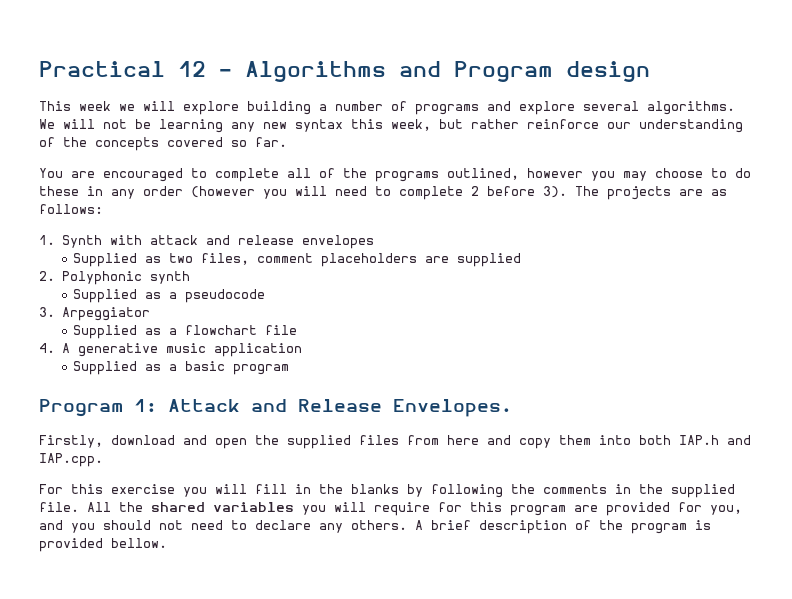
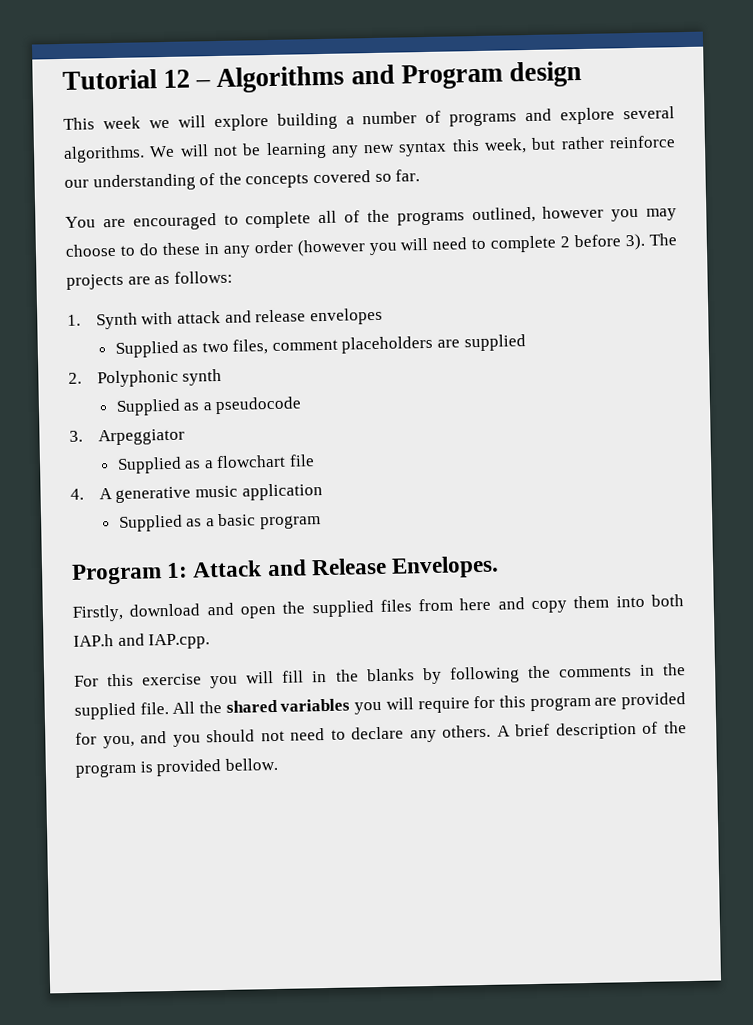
- Practical 12 – Algorithms and Program design
+ Tutorial 12 – Algorithms and Program design

